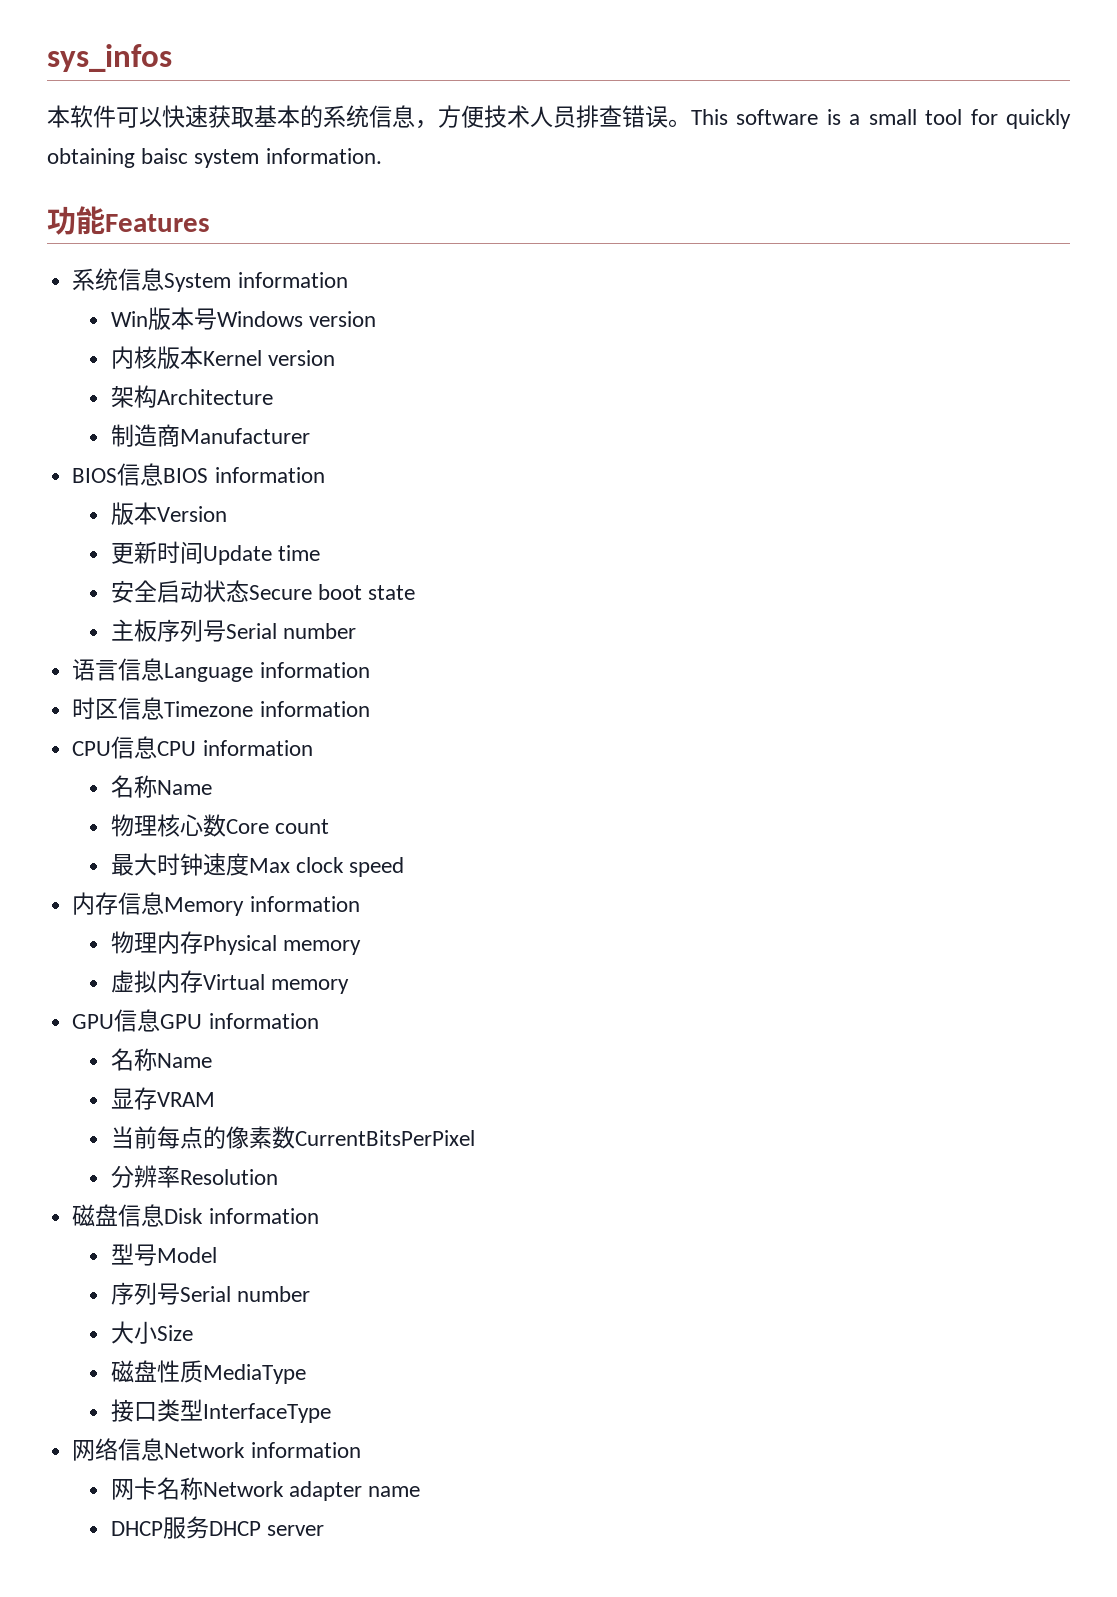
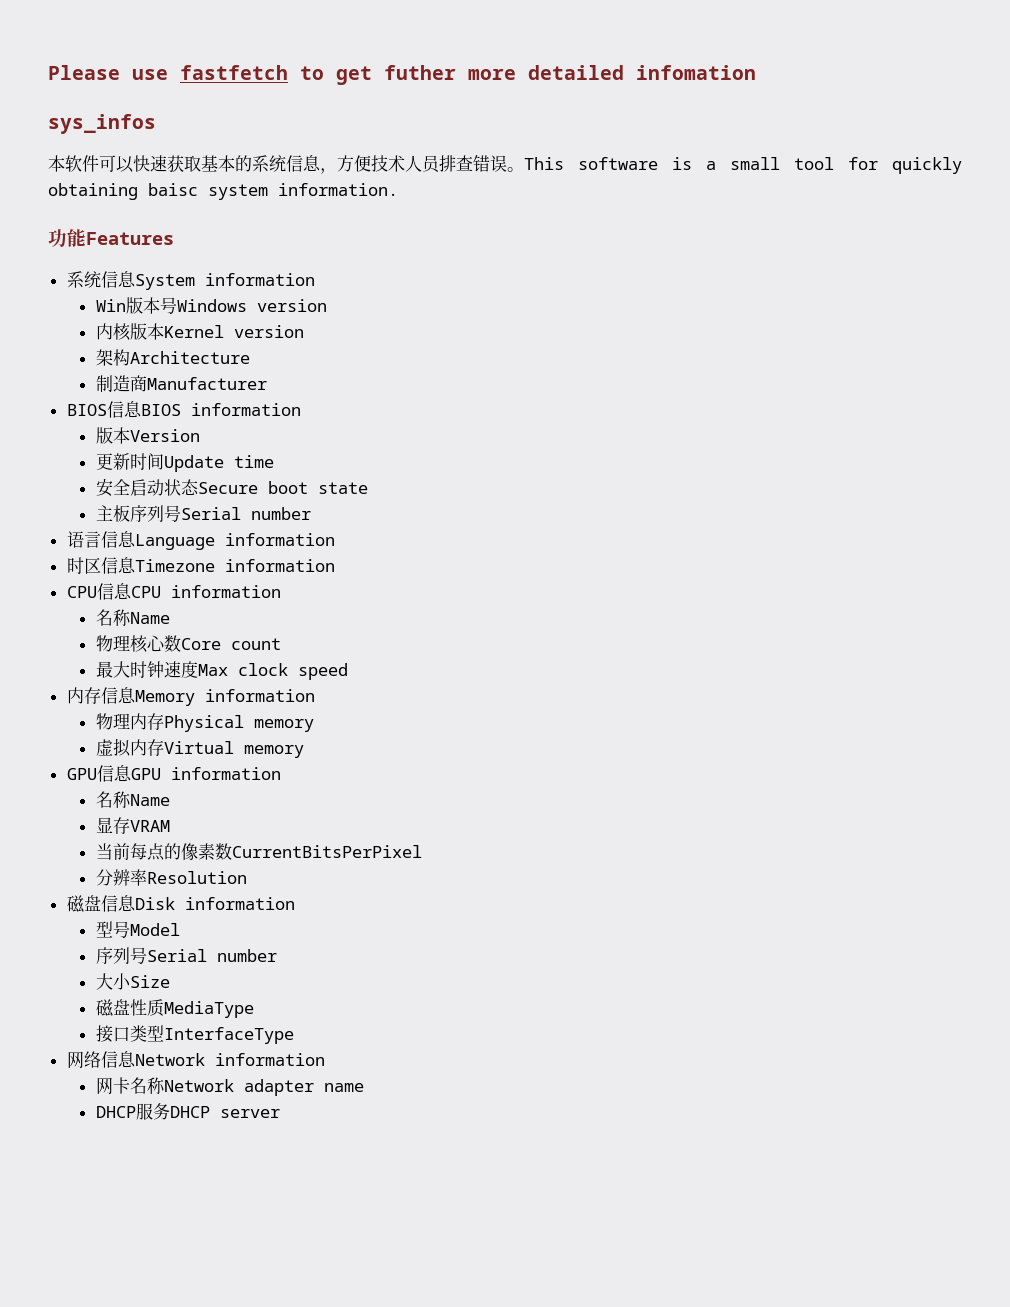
+ Please use fastfetch to get futher more detailed infomation

